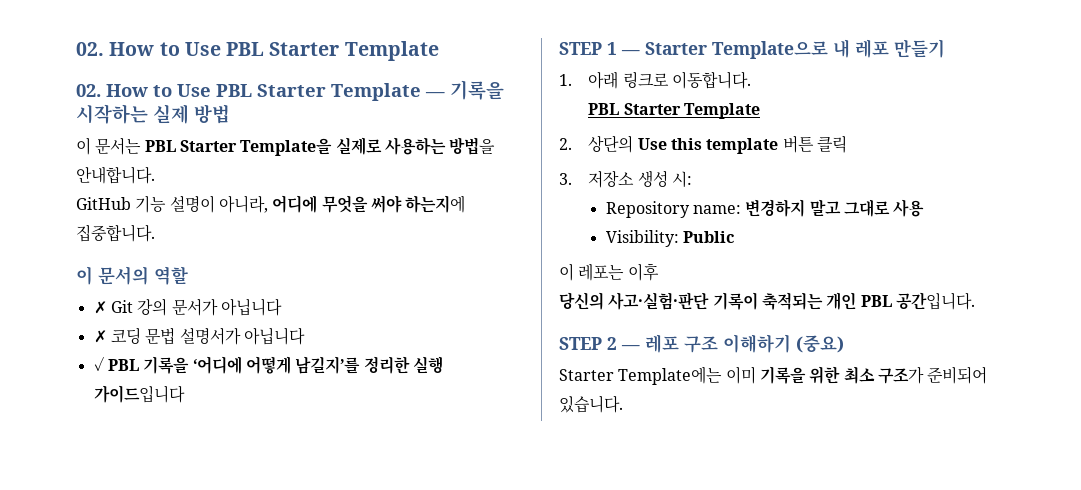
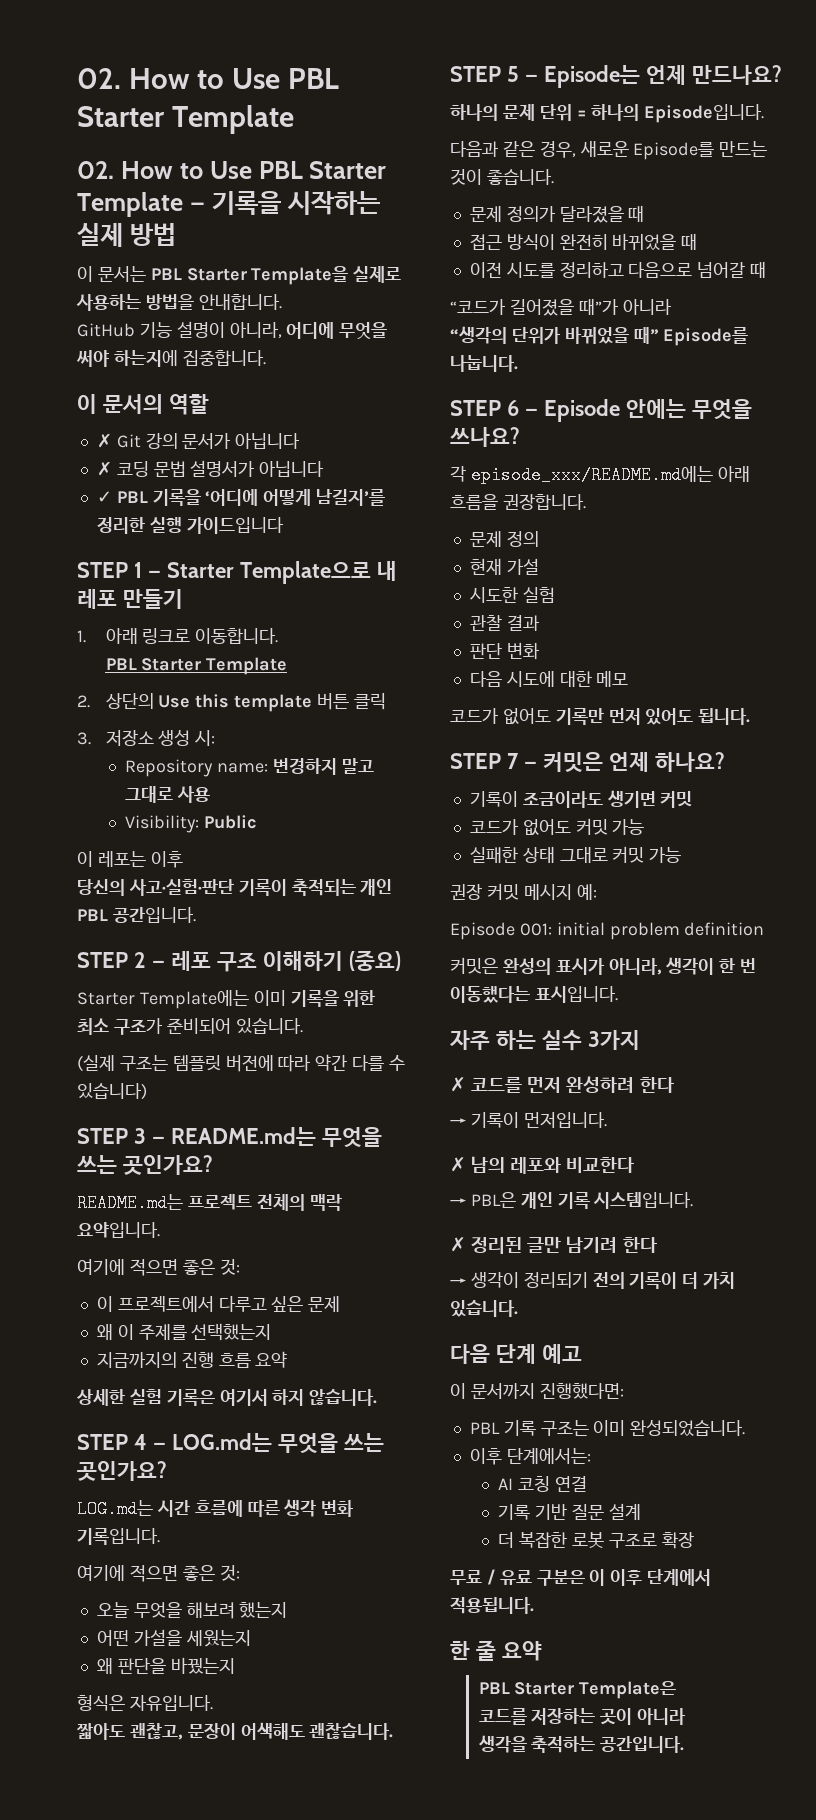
+ (실제 구조는 템플릿 버전에 따라 약간 다를 수 있습니다)
+ STEP 3 — README.md는 무엇을 쓰는 곳인가요?
+ README.md는 프로젝트 전체의 맥락 요약입니다.
+ 여기에 적으면 좋은 것:
+ 이 프로젝트에서 다루고 싶은 문제
+ 왜 이 주제를 선택했는지
+ 지금까지의 진행 흐름 요약
+ 상세한 실험 기록은 여기서 하지 않습니다.
+ STEP 4 — LOG.md는 무엇을 쓰는 곳인가요?
+ LOG.md는 시간 흐름에 따른 생각 변화 기록입니다.
+ 여기에 적으면 좋은 것:
+ 오늘 무엇을 해보려 했는지
+ 어떤 가설을 세웠는지
+ 왜 판단을 바꿨는지
+ 형식은 자유입니다.
+ 짧아도 괜찮고, 문장이 어색해도 괜찮습니다.
+ STEP 5 — Episode는 언제 만드나요?
+ 하나의 문제 단위 = 하나의 Episode입니다.
+ 다음과 같은 경우, 새로운 Episode를 만드는 것이 좋습니다.
+ 문제 정의가 달라졌을 때
+ 접근 방식이 완전히 바뀌었을 때
+ 이전 시도를 정리하고 다음으로 넘어갈 때
+ “코드가 길어졌을 때”가 아니라
+ “생각의 단위가 바뀌었을 때” Episode를 나눕니다.
+ STEP 6 — Episode 안에는 무엇을 쓰나요?
+ 각 episode_xxx/README.md에는 아래 흐름을 권장합니다.
+ 문제 정의
+ 현재 가설
+ 시도한 실험
+ 관찰 결과
+ 판단 변화
+ 다음 시도에 대한 메모
+ 코드가 없어도 기록만 먼저 있어도 됩니다.
+ STEP 7 — 커밋은 언제 하나요?
+ 기록이 조금이라도 생기면 커밋
+ 코드가 없어도 커밋 가능
+ 실패한 상태 그대로 커밋 가능
+ 권장 커밋 메시지 예:
+ Episode 001: initial problem definition
+ 커밋은 완성의 표시가 아니라, 생각이 한 번 이동했다는 표시입니다.
+ 자주 하는 실수 3가지
+ ✗ 코드를 먼저 완성하려 한다
+ → 기록이 먼저입니다.
+ ✗ 남의 레포와 비교한다
+ → PBL은 개인 기록 시스템입니다.
+ ✗ 정리된 글만 남기려 한다
+ → 생각이 정리되기 전의 기록이 더 가치 있습니다.
+ 다음 단계 예고
+ 이 문서까지 진행했다면:
+ PBL 기록 구조는 이미 완성되었습니다.
+ 이후 단계에서는:
+ AI 코칭 연결
+ 기록 기반 질문 설계
+ 더 복잡한 로봇 구조로 확장
+ 무료 / 유료 구분은 이 이후 단계에서 적용됩니다.
+ 한 줄 요약
+ PBL Starter Template은
+ 코드를 저장하는 곳이 아니라
+ 생각을 축적하는 공간입니다.

